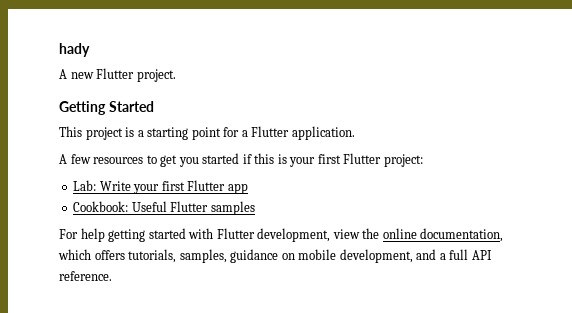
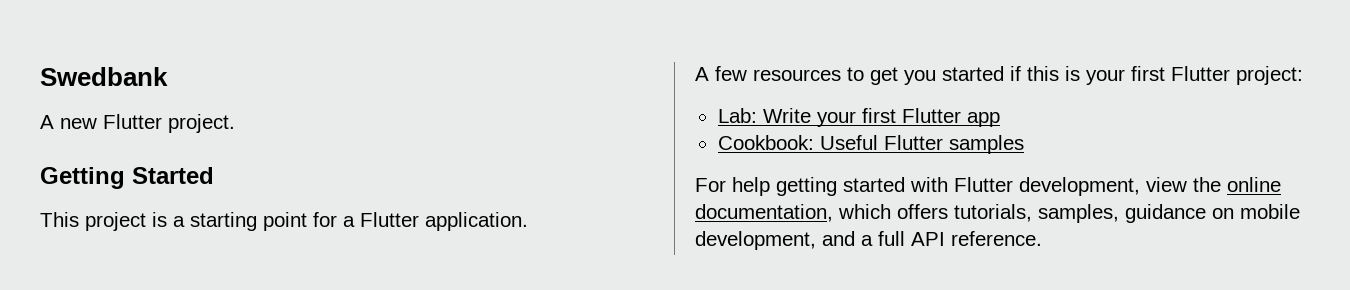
- hady
+ Swedbank

